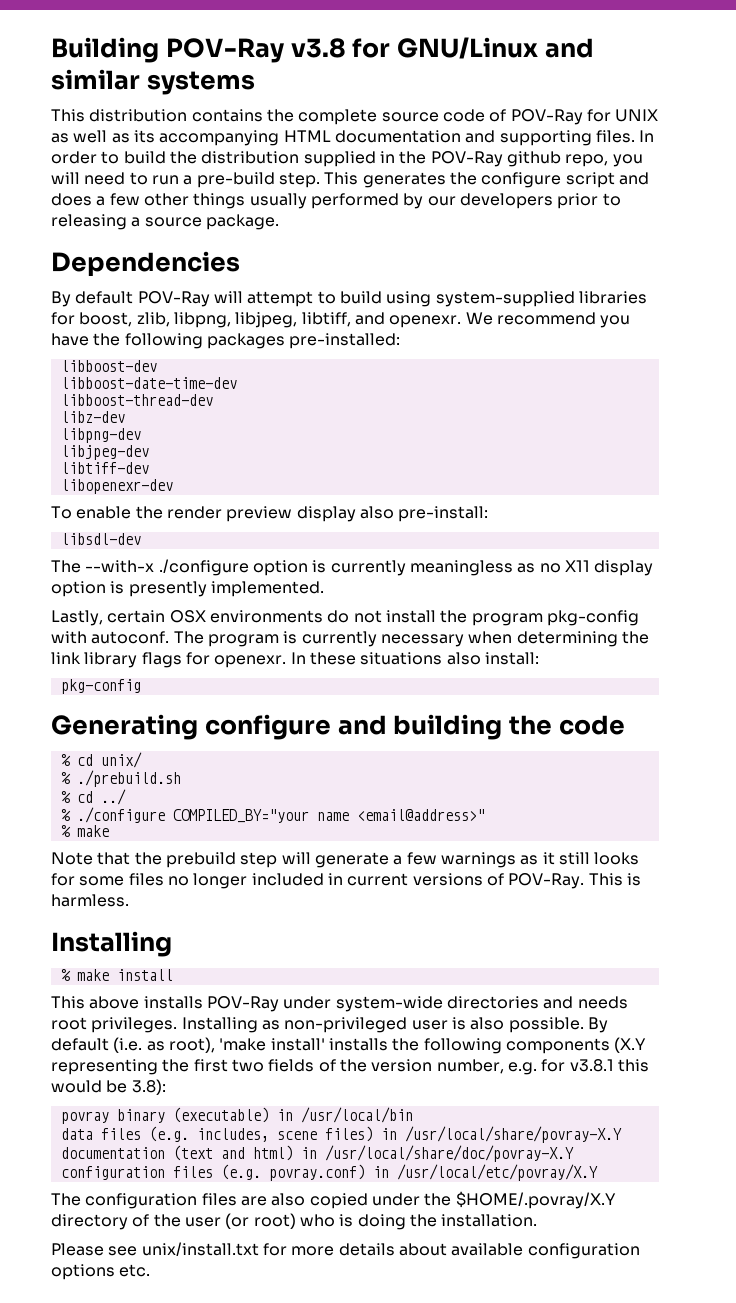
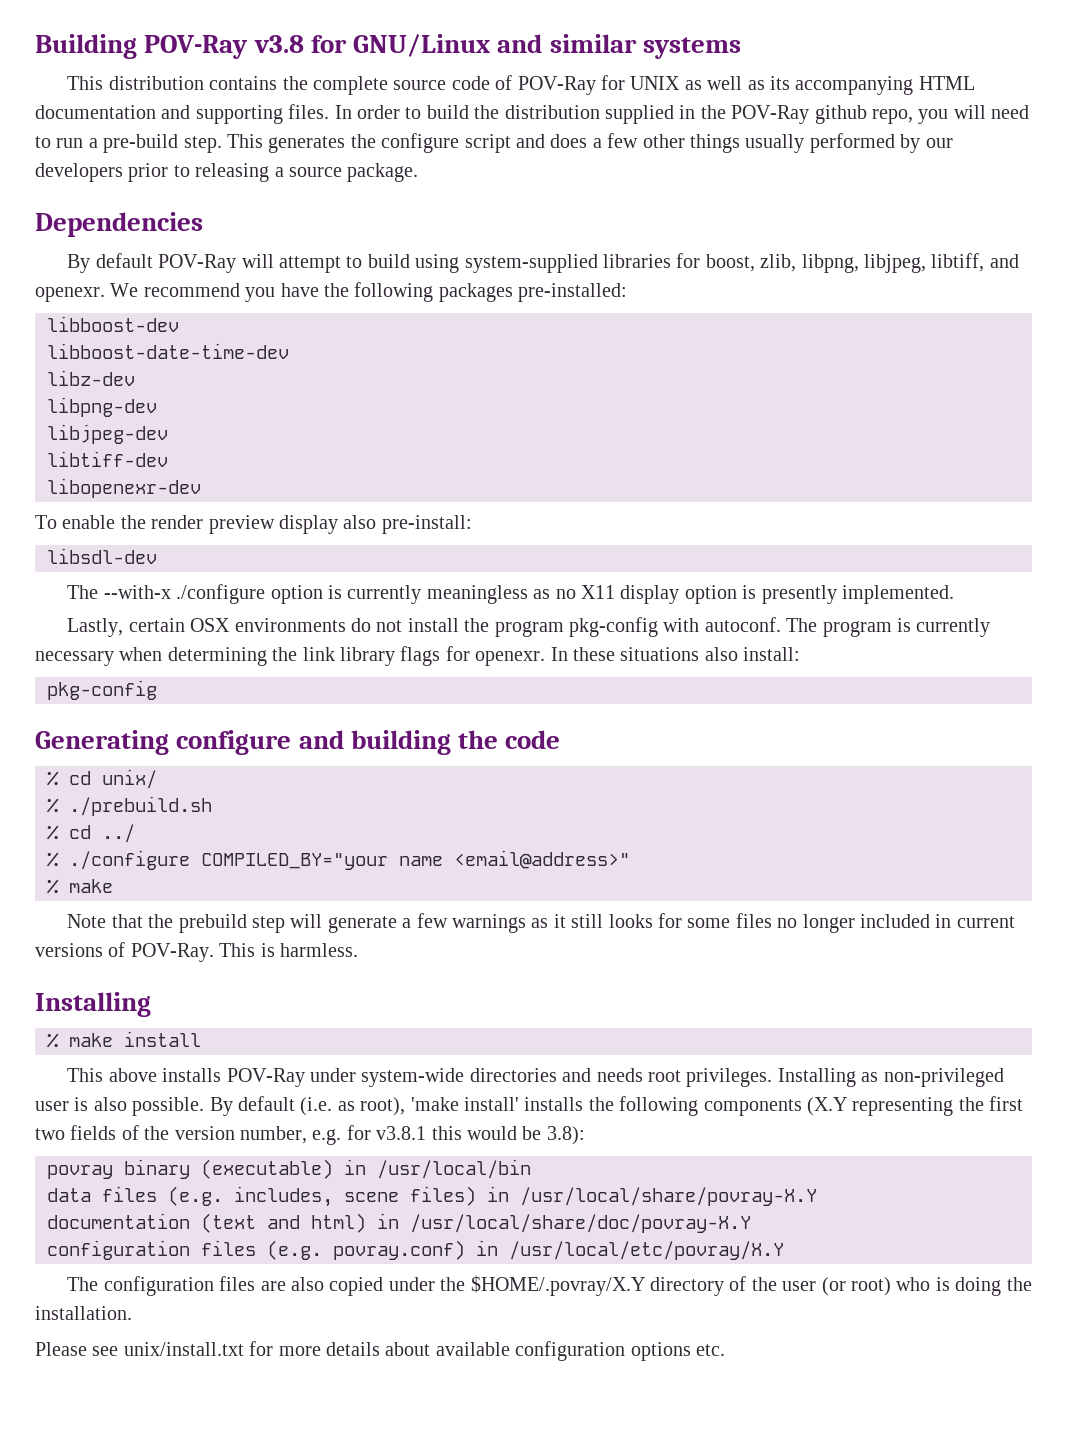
- libboost-thread-dev

